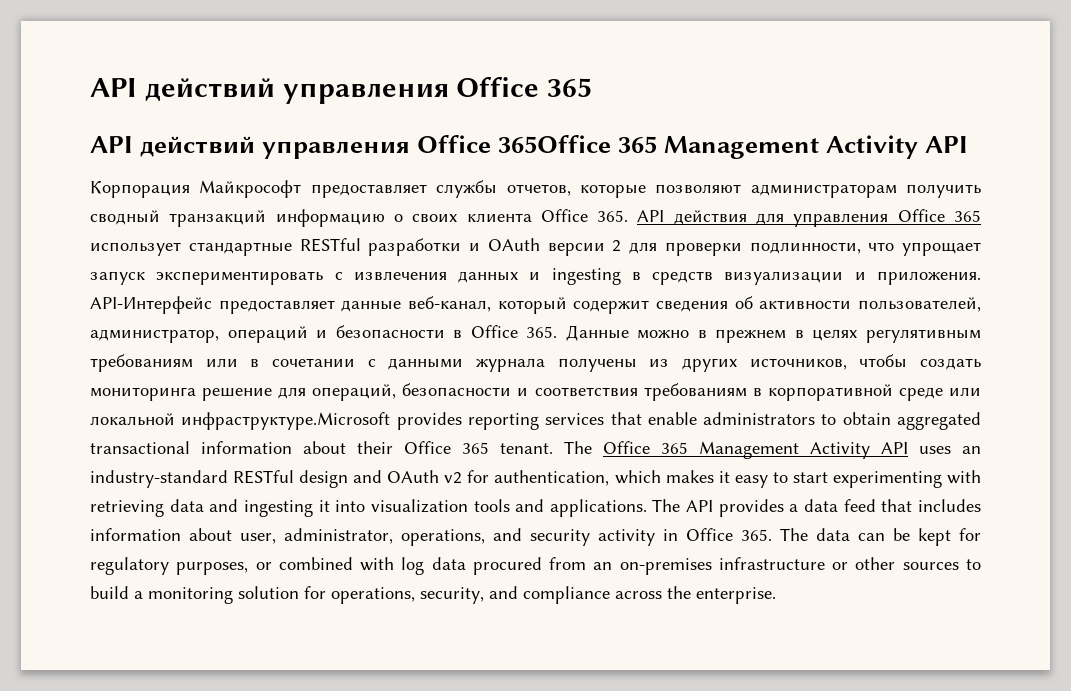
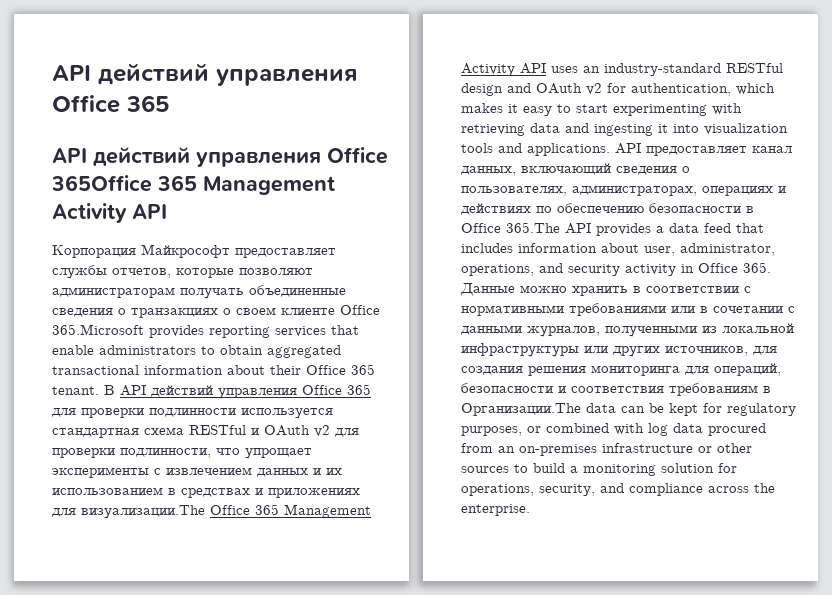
- Корпорация Майкрософт предоставляет службы отчетов, которые позволяют администраторам получить сводный транзакций информацию о своих клиента Office 365. API действия для управления Office 365 использует стандартные RESTful разработки и OAuth версии 2 для проверки подлинности, что упрощает запуск экспериментировать с извлечения данных и ingesting в средств визуализации и приложения. API-Интерфейс предоставляет данные веб-канал, который содержит сведения об активности пользователей, администратор, операций и безопасности в Office 365. Данные можно в прежнем в целях регулятивным требованиям или в сочетании с данными журнала получены из других источников, чтобы создать мониторинга решение для операций, безопасности и соответствия требованиям в корпоративной среде или локальной инфраструктуре.Microsoft provides reporting services that enable administrators to obtain aggregated transactional information about their Office 365 tenant.
+ Корпорация Майкрософт предоставляет службы отчетов, которые позволяют администраторам получать объединенные сведения о транзакциях о своем клиенте Office 365.Microsoft provides reporting services that enable administrators to obtain aggregated transactional information about their Office 365 tenant.
- The Office 365 Management Activity API uses an industry-standard RESTful design and OAuth v2 for authentication, which makes it easy to start experimenting with retrieving data and ingesting it into visualization tools and applications.
+ В API действий управления Office 365 для проверки подлинности используется стандартная схема RESTful и OAuth v2 для проверки подлинности, что упрощает эксперименты с извлечением данных и их использованием в средствах и приложениях для визуализации.The Office 365 Management Activity API uses an industry-standard RESTful design and OAuth v2 for authentication, which makes it easy to start experimenting with retrieving data and ingesting it into visualization tools and applications.
- The API provides a data feed that includes information about user, administrator, operations, and security activity in Office 365. The data can be kept for regulatory purposes, or combined with log data procured from an on-premises infrastructure or other sources to build a monitoring solution for operations, security, and compliance across the enterprise.
+ API предоставляет канал данных, включающий сведения о пользователях, администраторах, операциях и действиях по обеспечению безопасности в Office 365.The API provides a data feed that includes information about user, administrator, operations, and security activity in Office 365. Данные можно хранить в соответствии с нормативными требованиями или в сочетании с данными журналов, полученными из локальной инфраструктуры или других источников, для создания решения мониторинга для операций, безопасности и соответствия требованиям в Организации.The data can be kept for regulatory purposes, or combined with log data procured from an on-premises infrastructure or other sources to build a monitoring solution for operations, security, and compliance across the enterprise.

